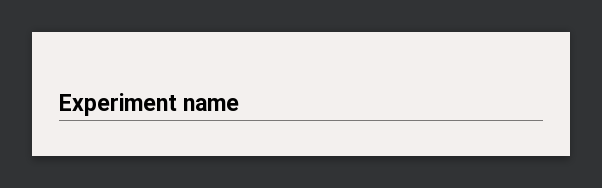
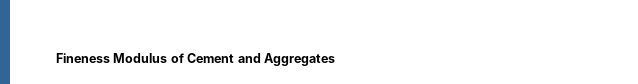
- Experiment name
+ Fineness Modulus of Cement and Aggregates

